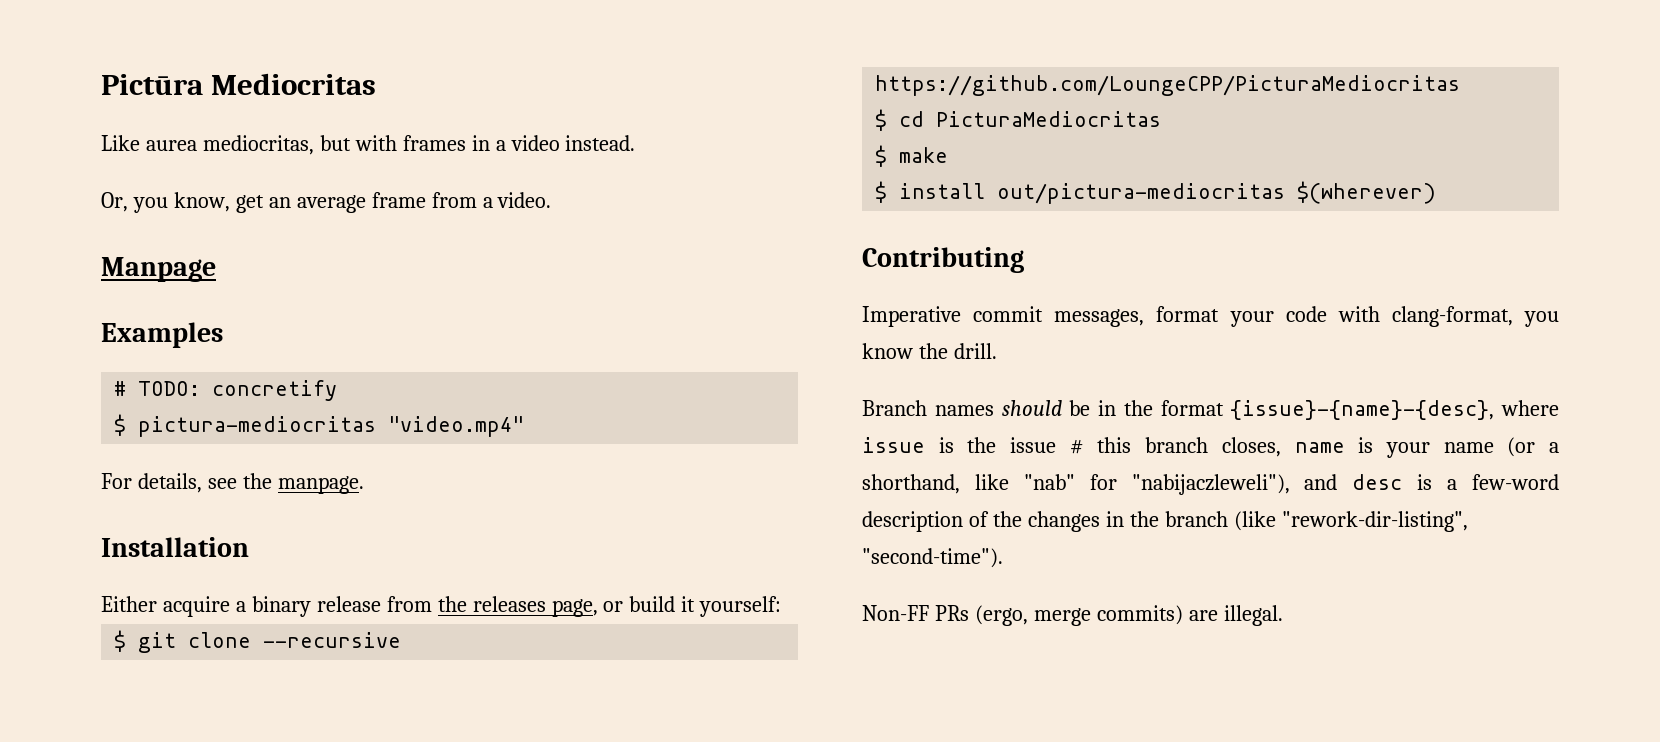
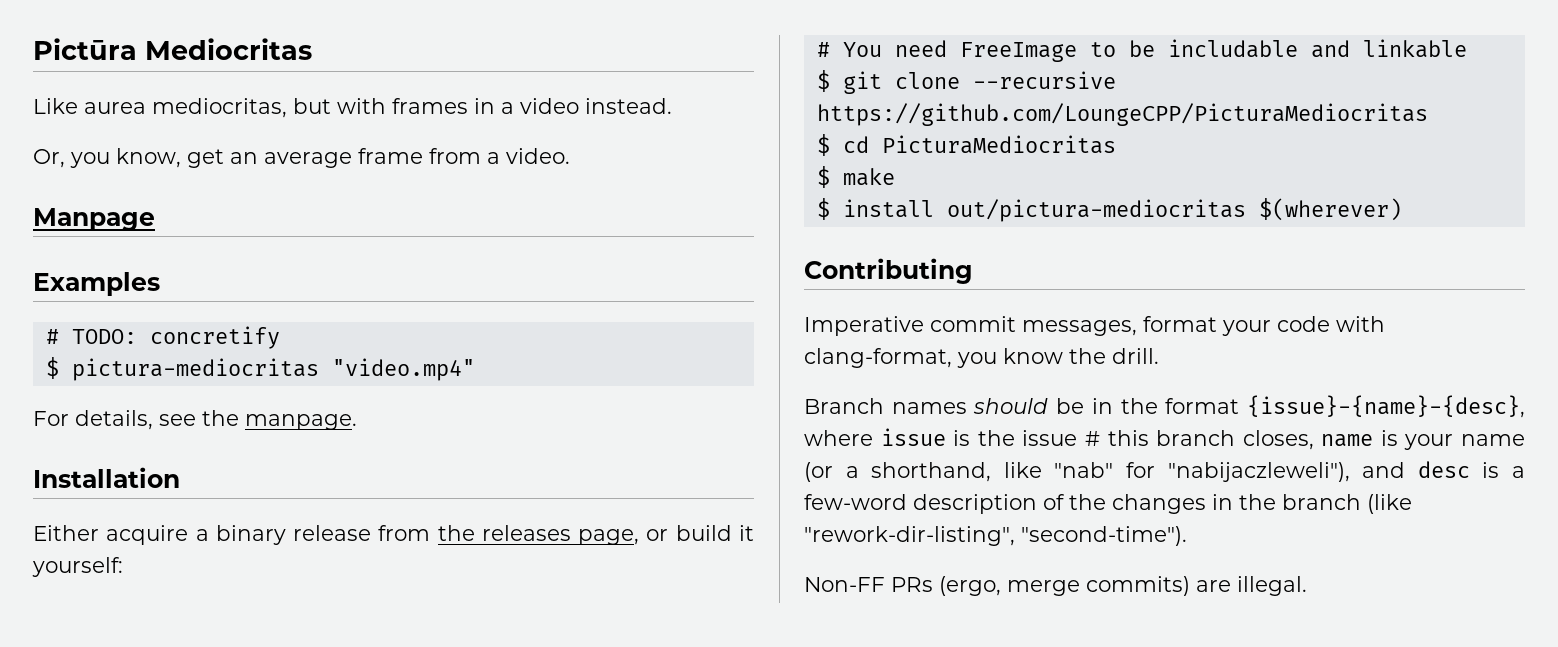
+ # You need FreeImage to be includable and linkable

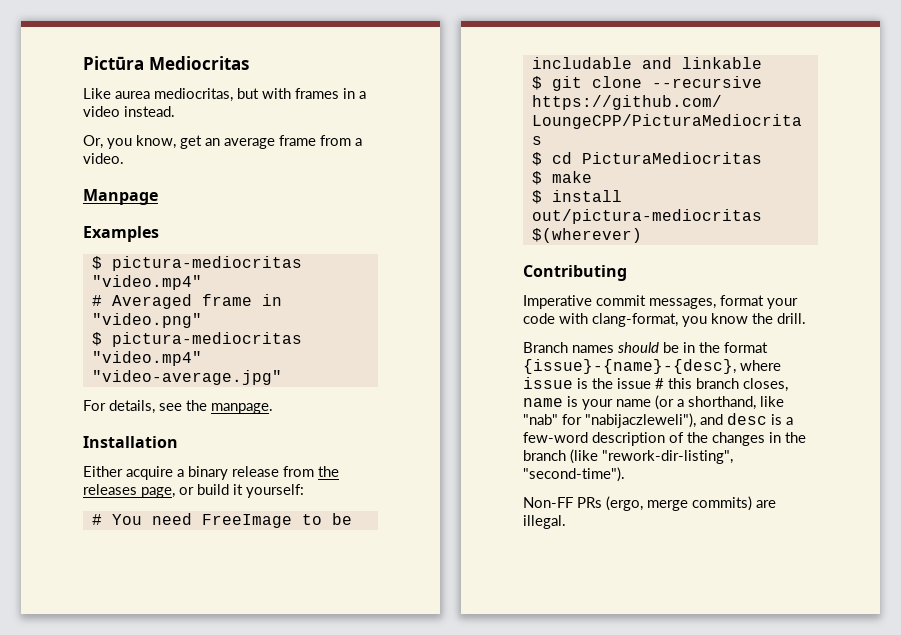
  Examples
- # TODO: concretify
  $ pictura-mediocritas "video.mp4"
+ # Averaged frame in "video.png"
+ $ pictura-mediocritas "video.mp4" "video-average.jpg"

